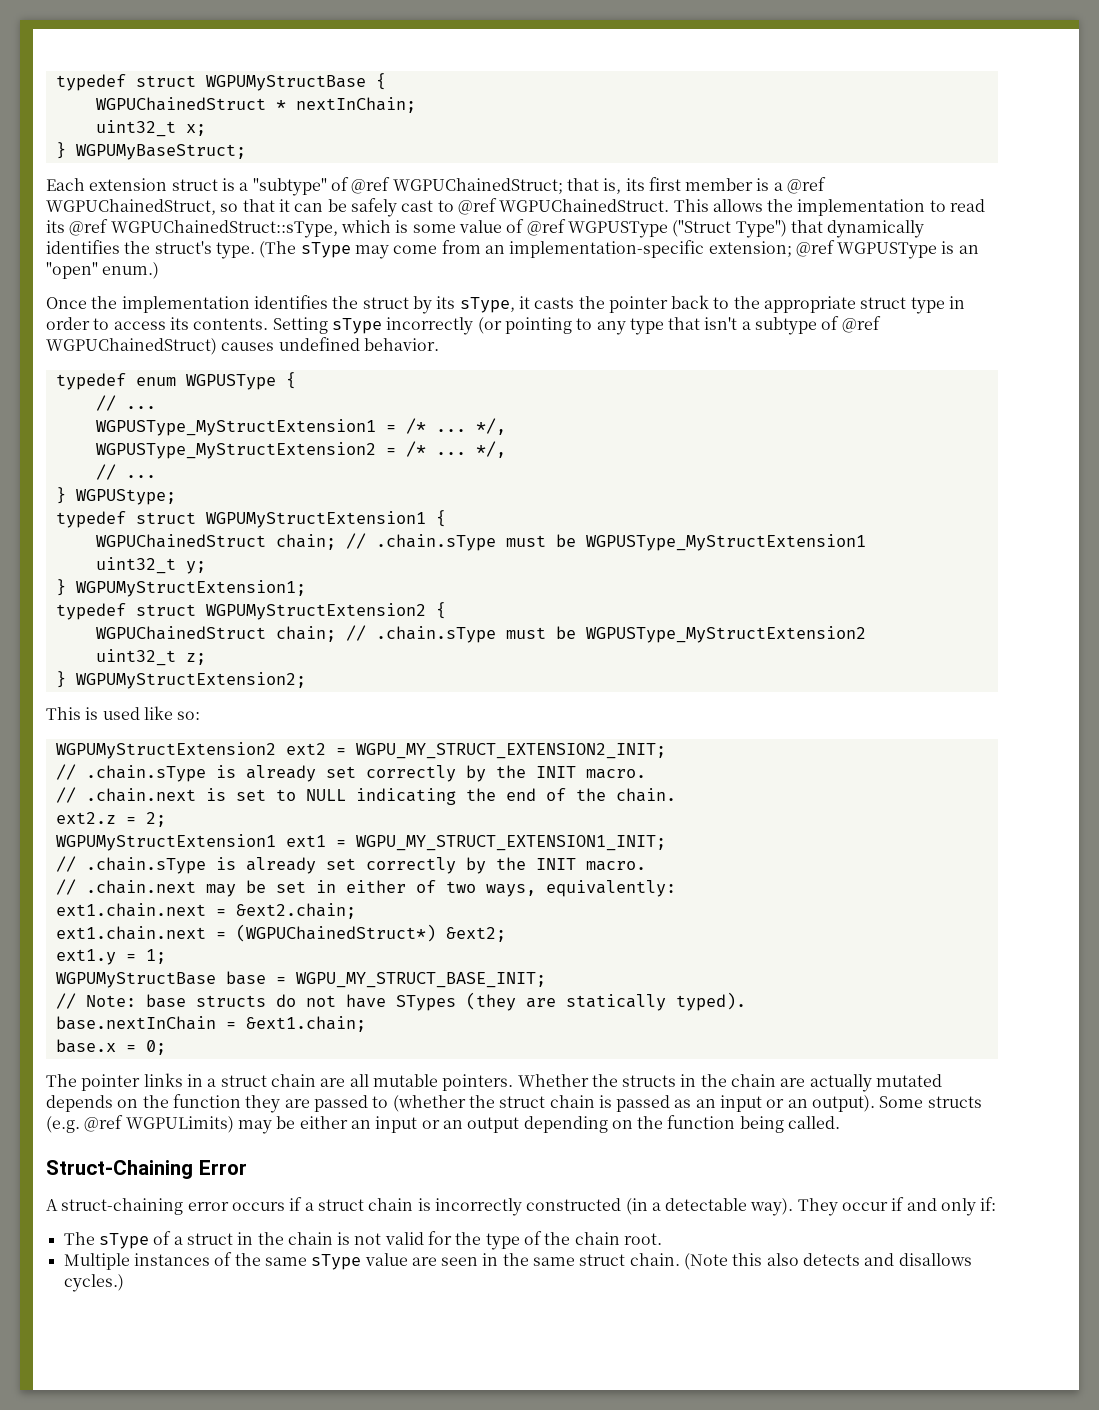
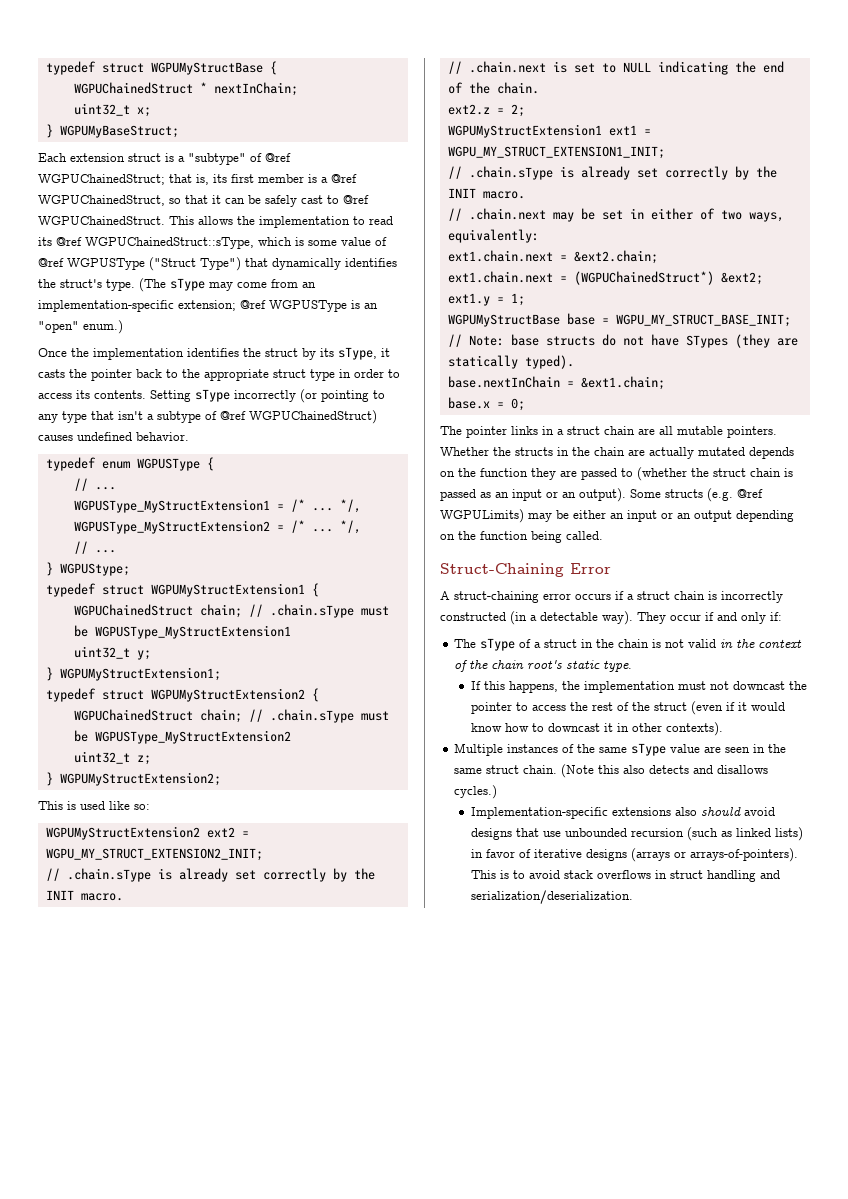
- The sType of a struct in the chain is not valid for the type of the chain root.
+ The sType of a struct in the chain is not valid in the context of the chain root's static type.
+ If this happens, the implementation must not downcast the pointer to access the rest of the struct (even if it would know how to downcast it in other contexts).
+ Implementation-specific extensions also should avoid designs that use unbounded recursion (such as linked lists) in favor of iterative designs (arrays or arrays-of-pointers). This is to avoid stack overflows in struct handling and serialization/deserialization.

